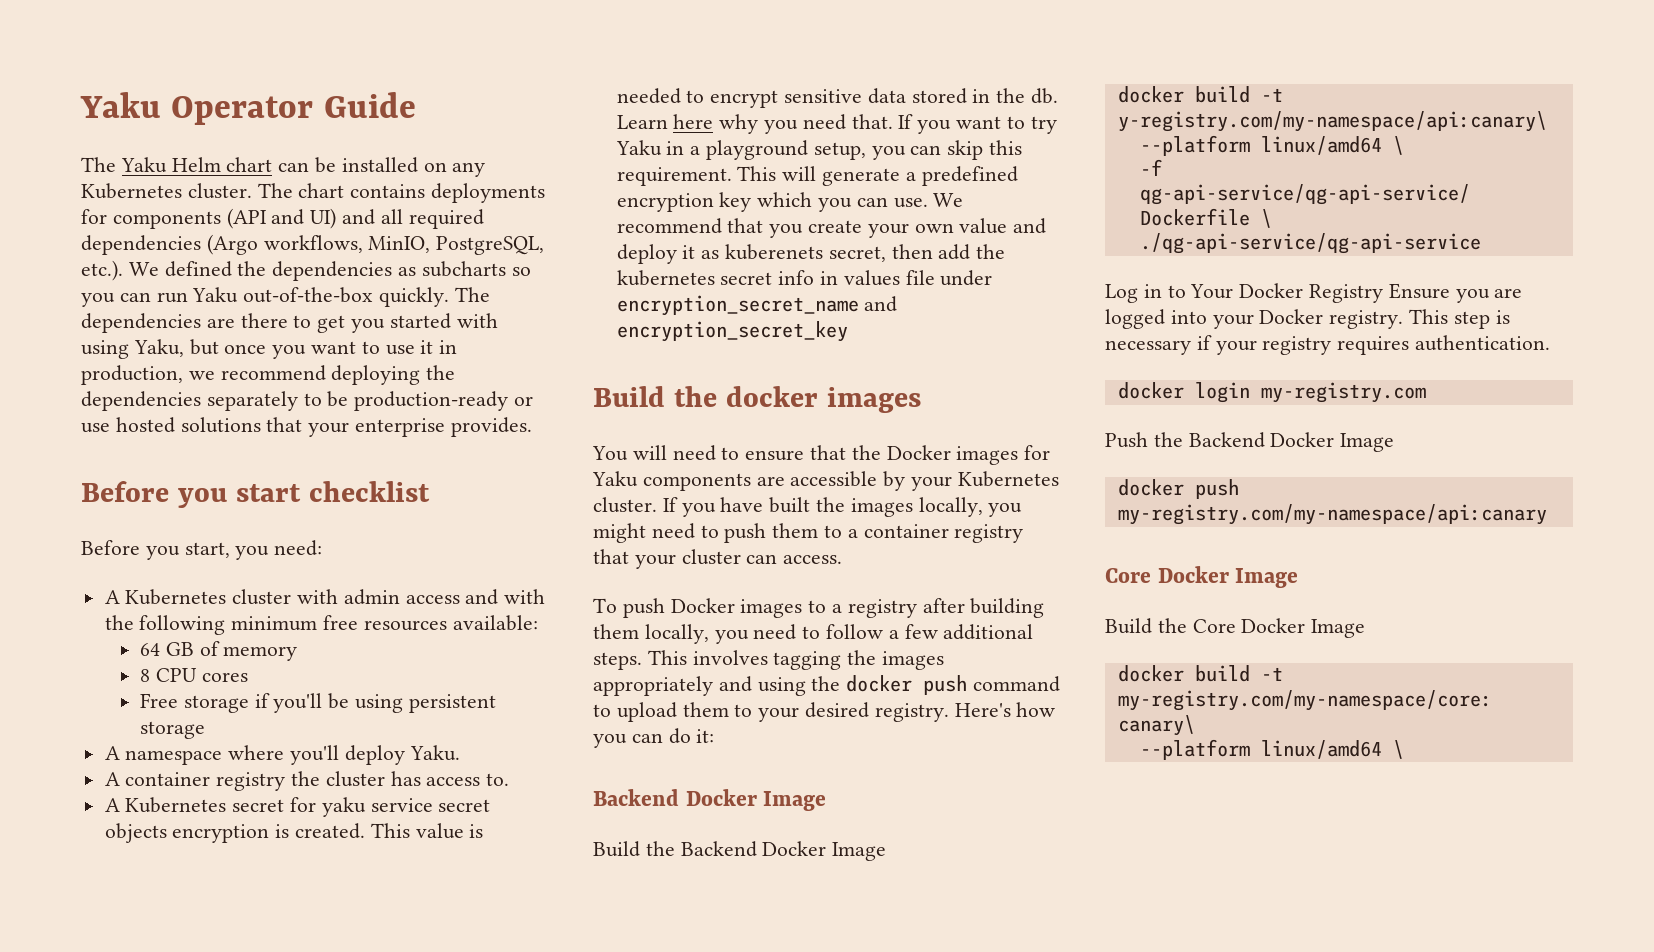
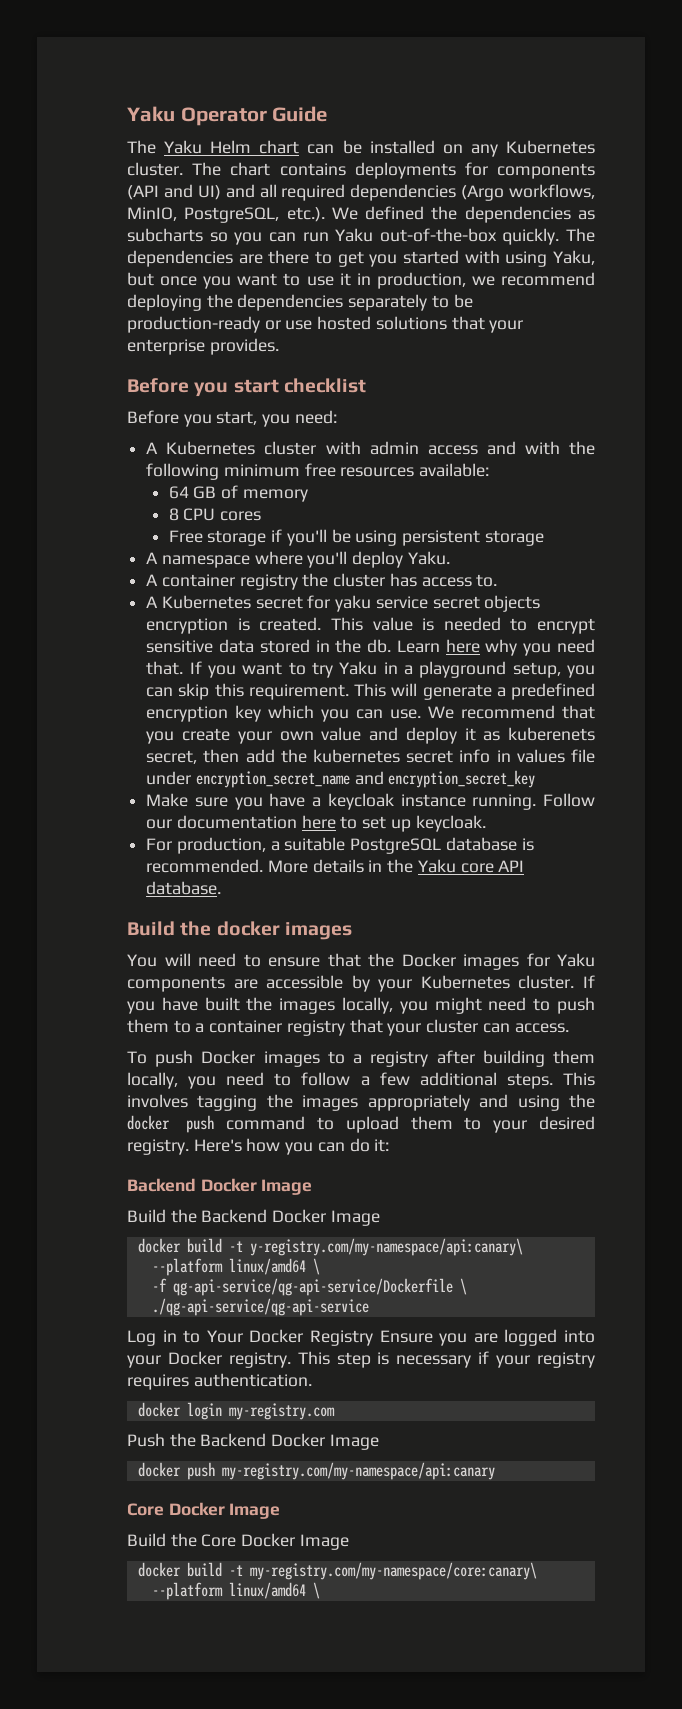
+ Make sure you have a keycloak instance running. Follow our documentation here to set up keycloak.
+ For production, a suitable PostgreSQL database is recommended. More details in the Yaku core API database.

